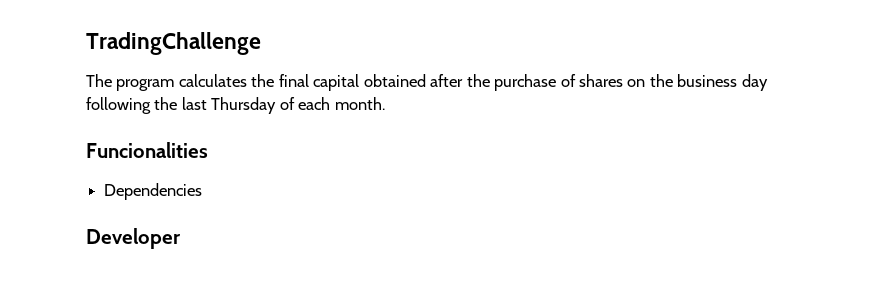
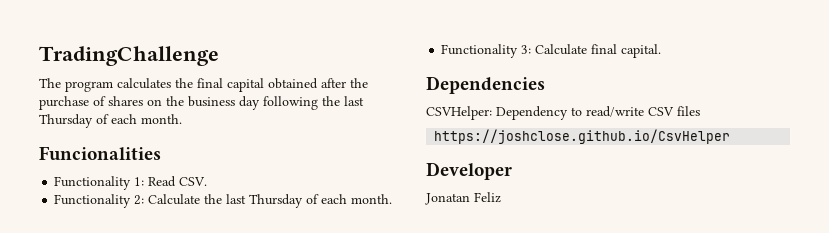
+ Functionality 1: Read CSV.
+ Functionality 2: Calculate the last Thursday of each month.
+ Functionality 3: Calculate final capital.
  Dependencies
+ CSVHelper: Dependency to read/write CSV files
+ https://joshclose.github.io/CsvHelper
+ Jonatan Feliz

